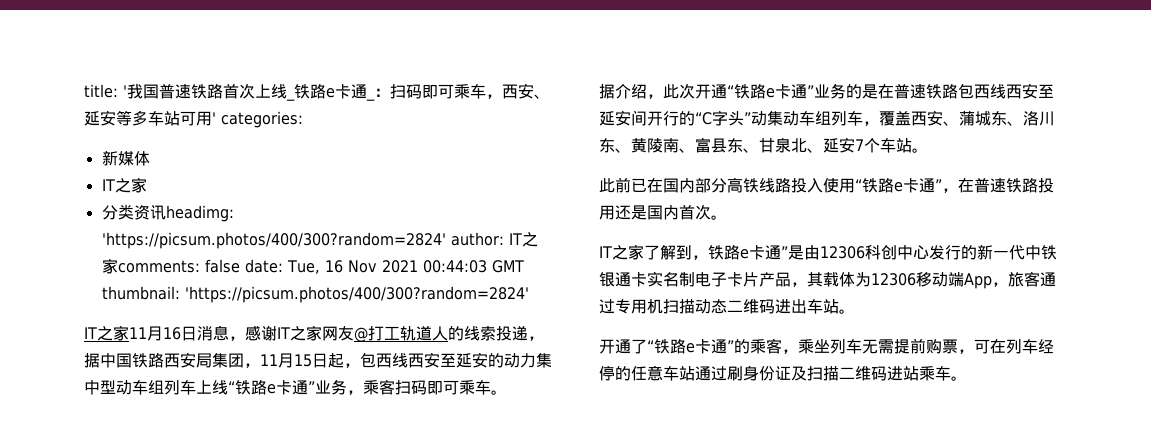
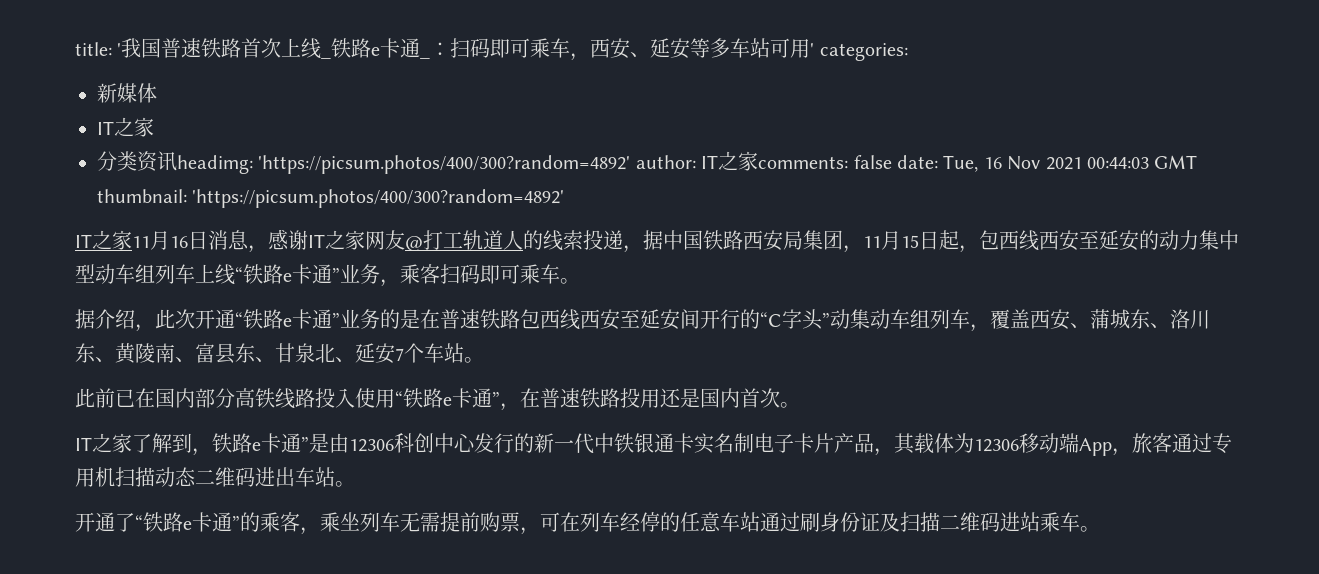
- 分类资讯headimg: 'https://picsum.photos/400/300?random=2824' author: IT之家comments: false date: Tue, 16 Nov 2021 00:44:03 GMT thumbnail: 'https://picsum.photos/400/300?random=2824'
+ 分类资讯headimg: 'https://picsum.photos/400/300?random=4892' author: IT之家comments: false date: Tue, 16 Nov 2021 00:44:03 GMT thumbnail: 'https://picsum.photos/400/300?random=4892'

